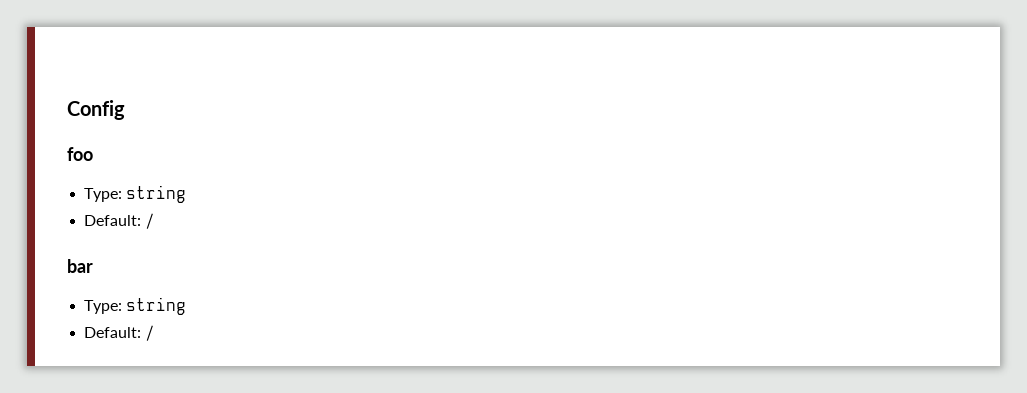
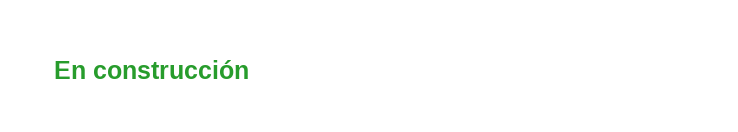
- Config
- foo
- Type: string
- Default: /
- bar
- Type: string
- Default: /
+ En construcción

